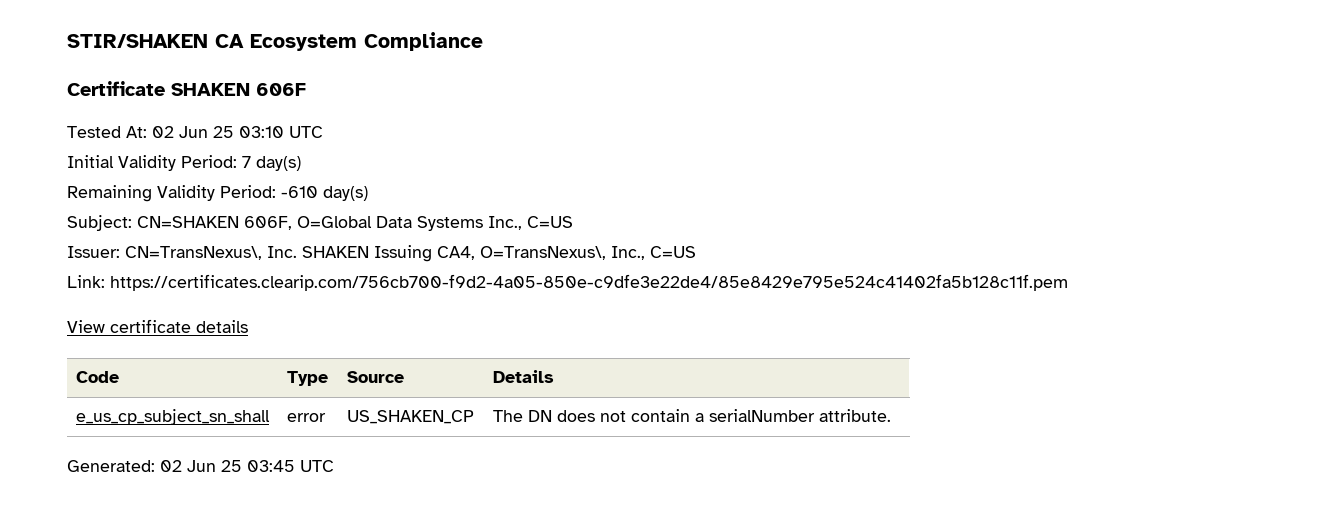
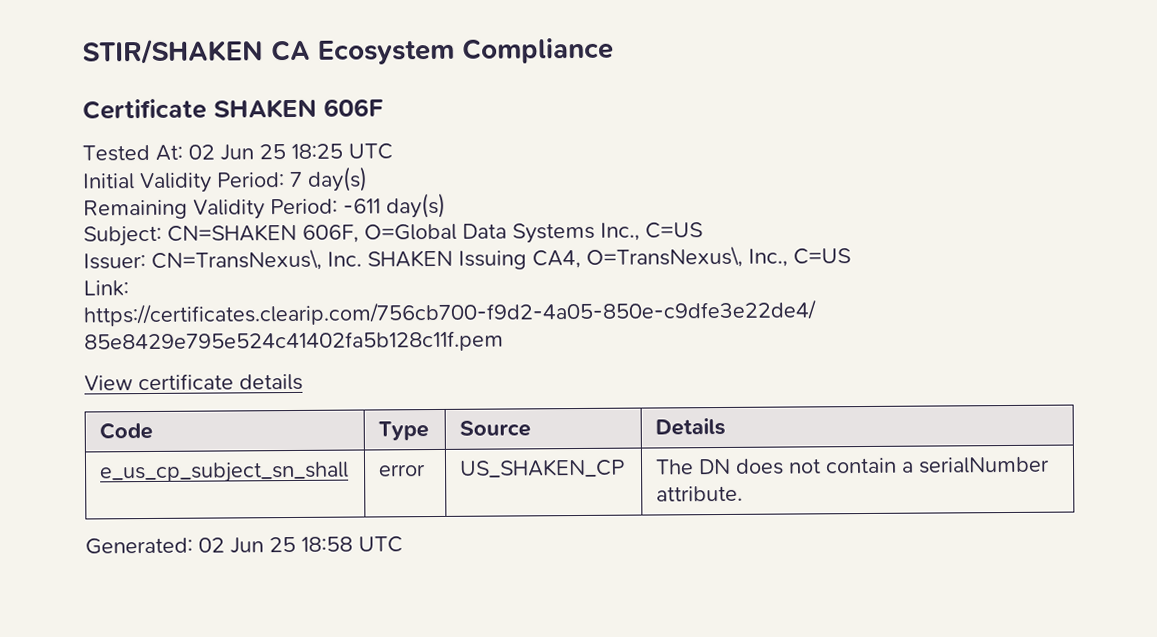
- Tested At: 02 Jun 25 03:10 UTC
+ Tested At: 02 Jun 25 18:25 UTC
- Remaining Validity Period: -610 day(s)
+ Remaining Validity Period: -611 day(s)
- Generated: 02 Jun 25 03:45 UTC
+ Generated: 02 Jun 25 18:58 UTC

